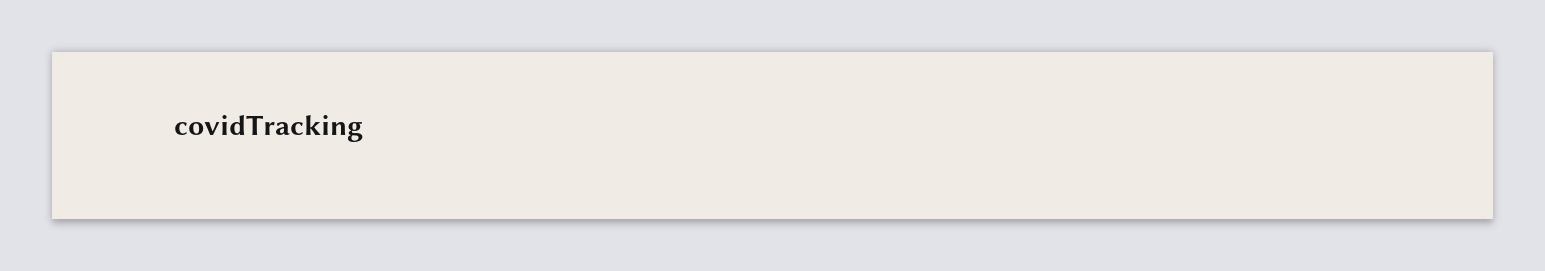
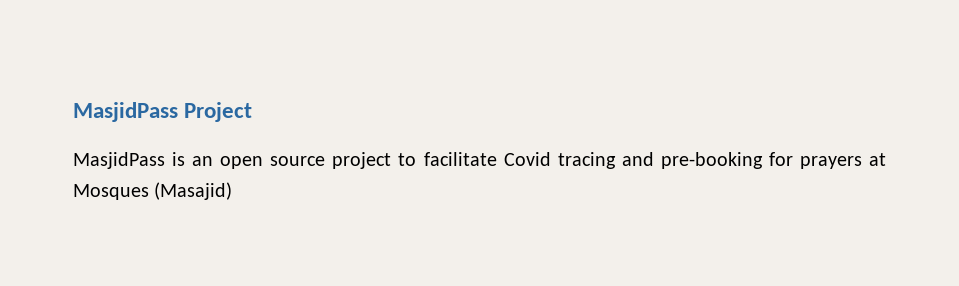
- covidTracking
+ MasjidPass Project
+ MasjidPass is an open source project to facilitate Covid tracing and pre-booking for prayers at Mosques (Masajid)

